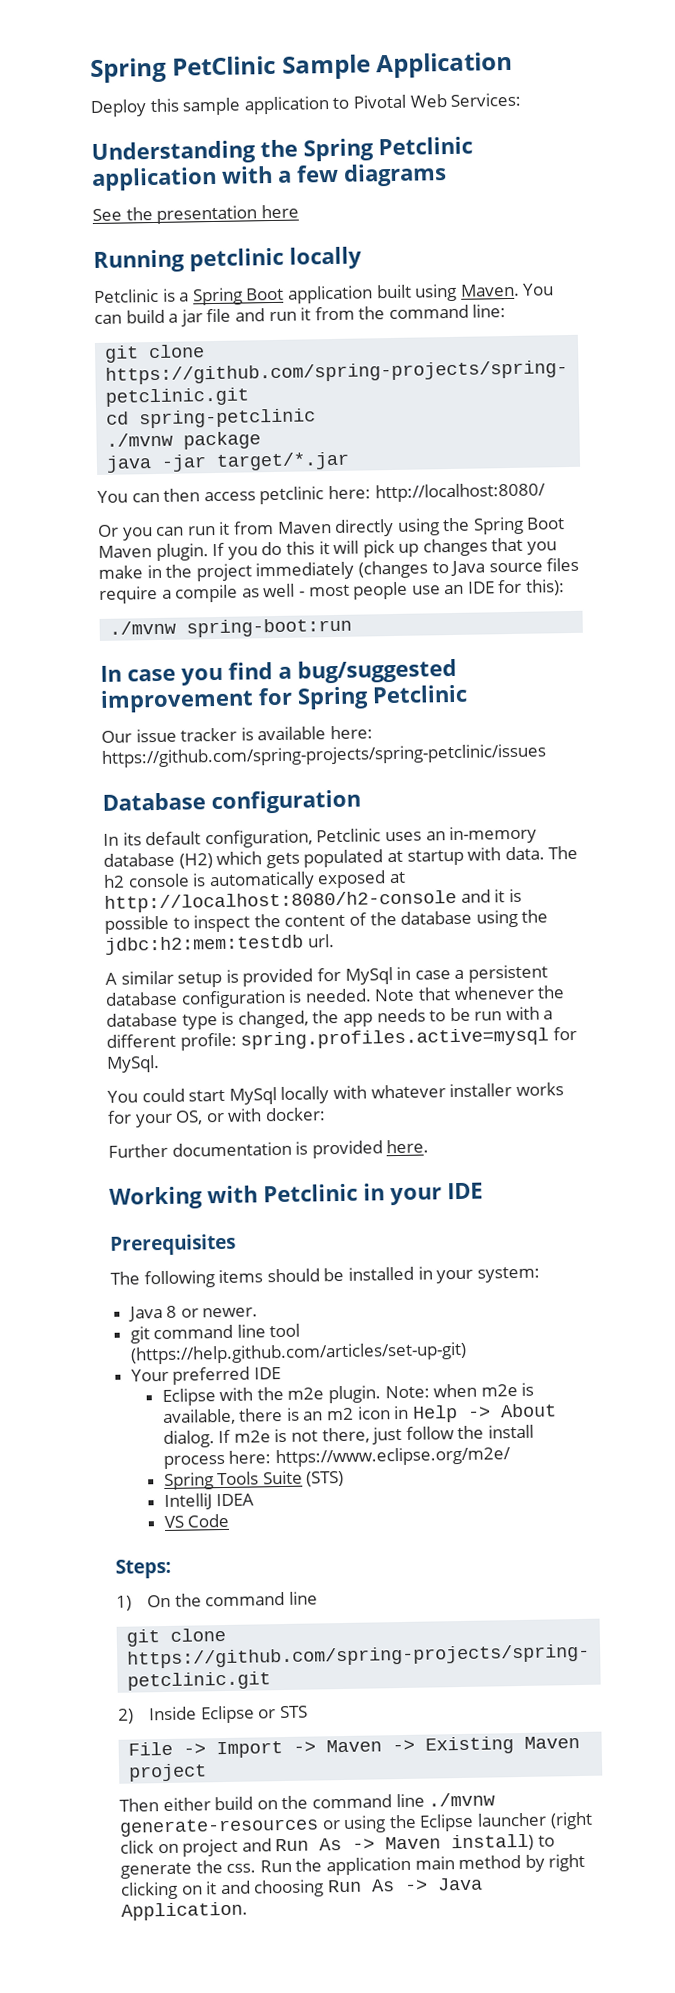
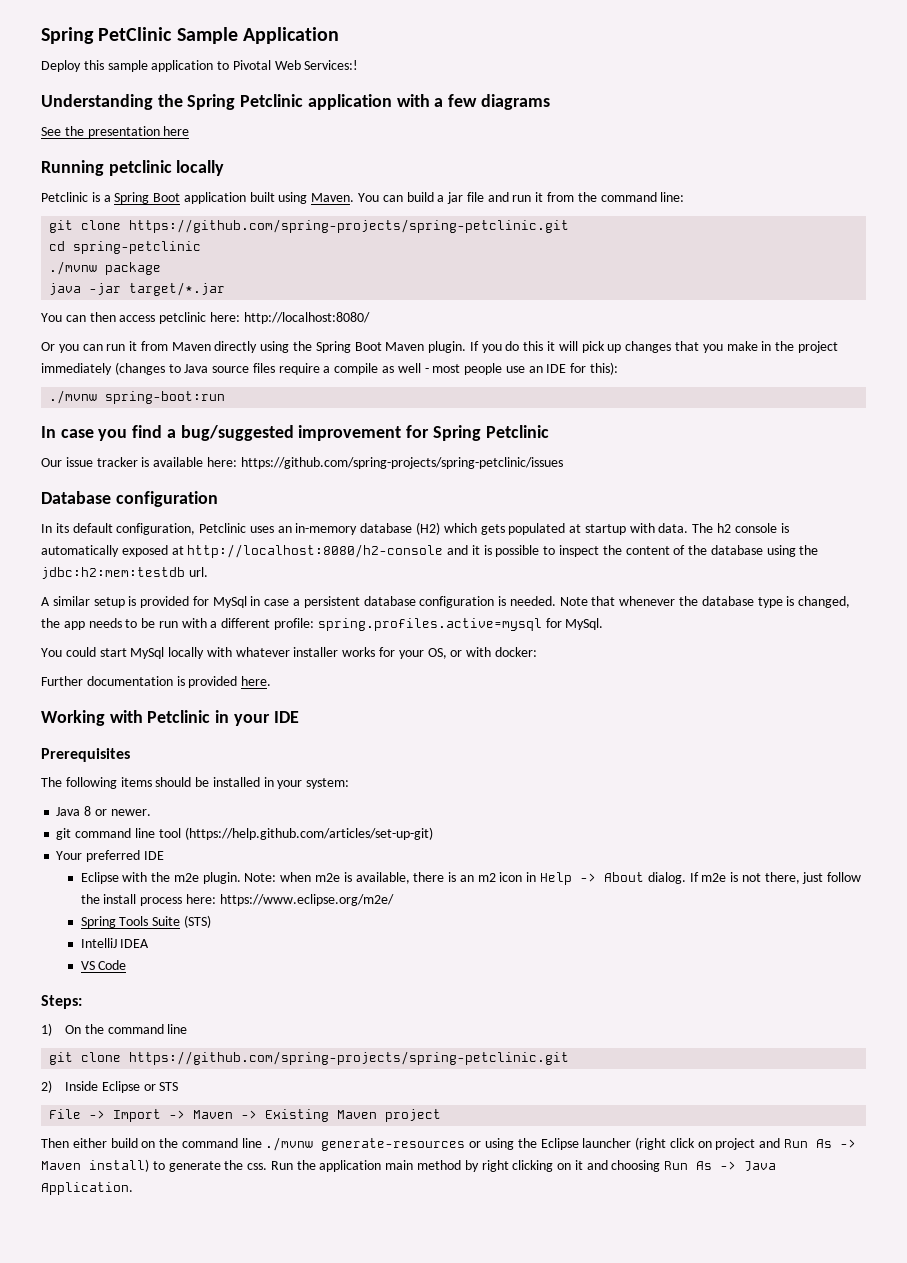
- Deploy this sample application to Pivotal Web Services:
+ Deploy this sample application to Pivotal Web Services:!

